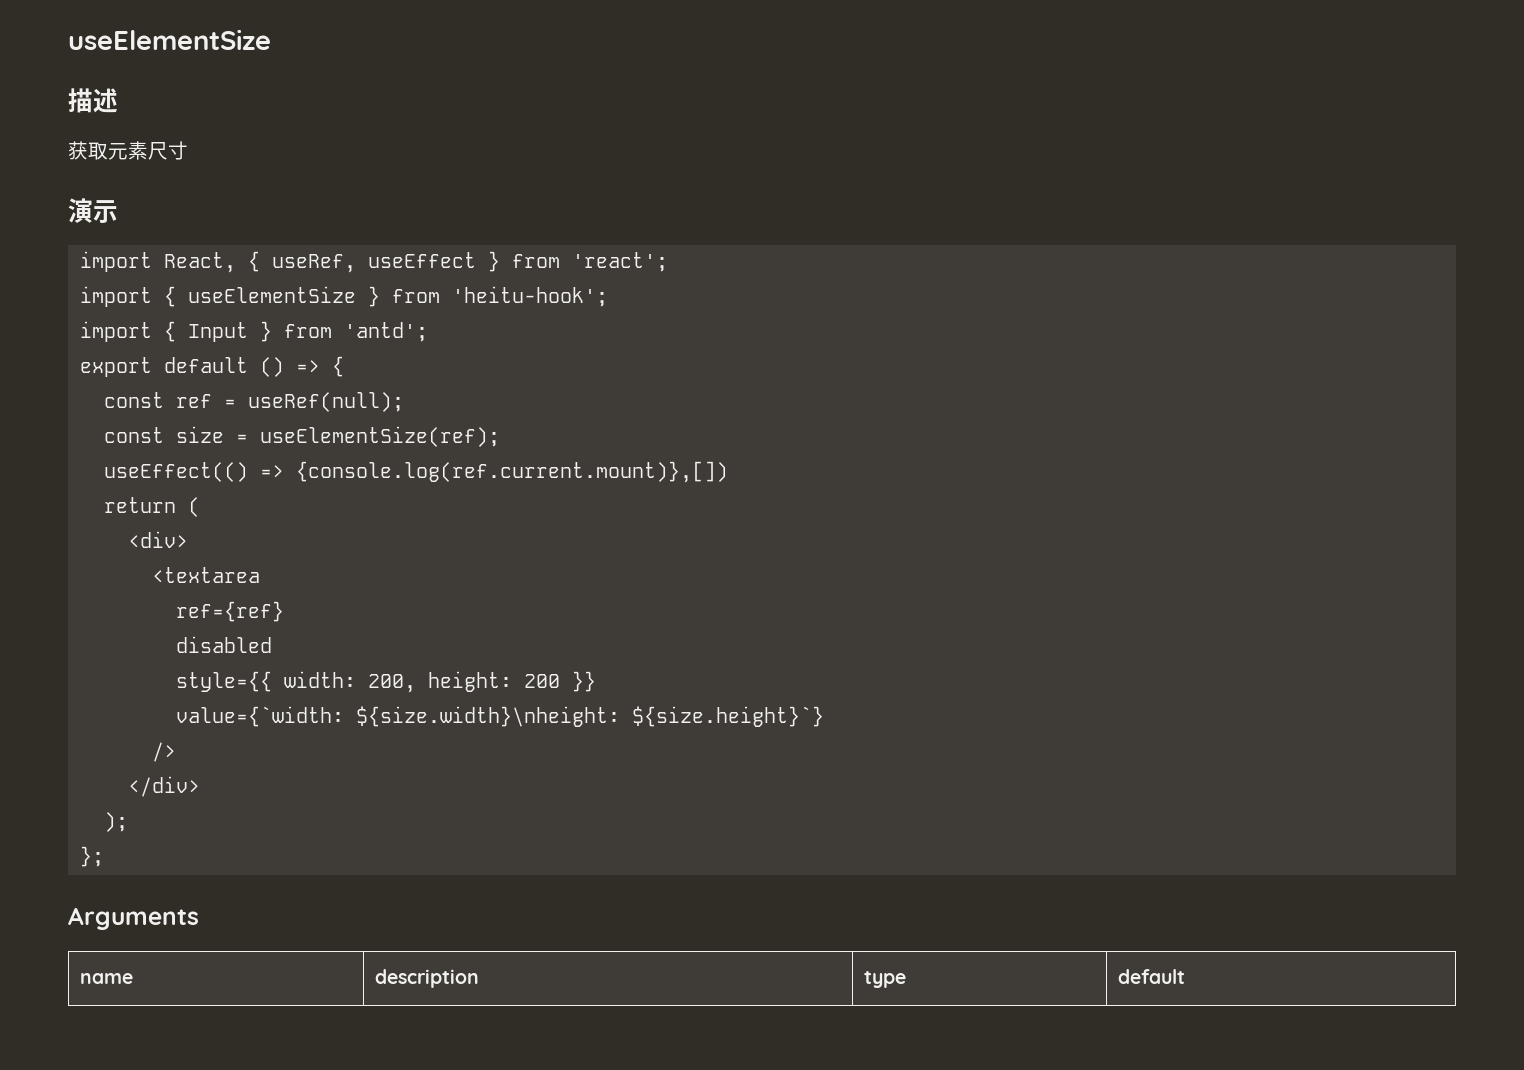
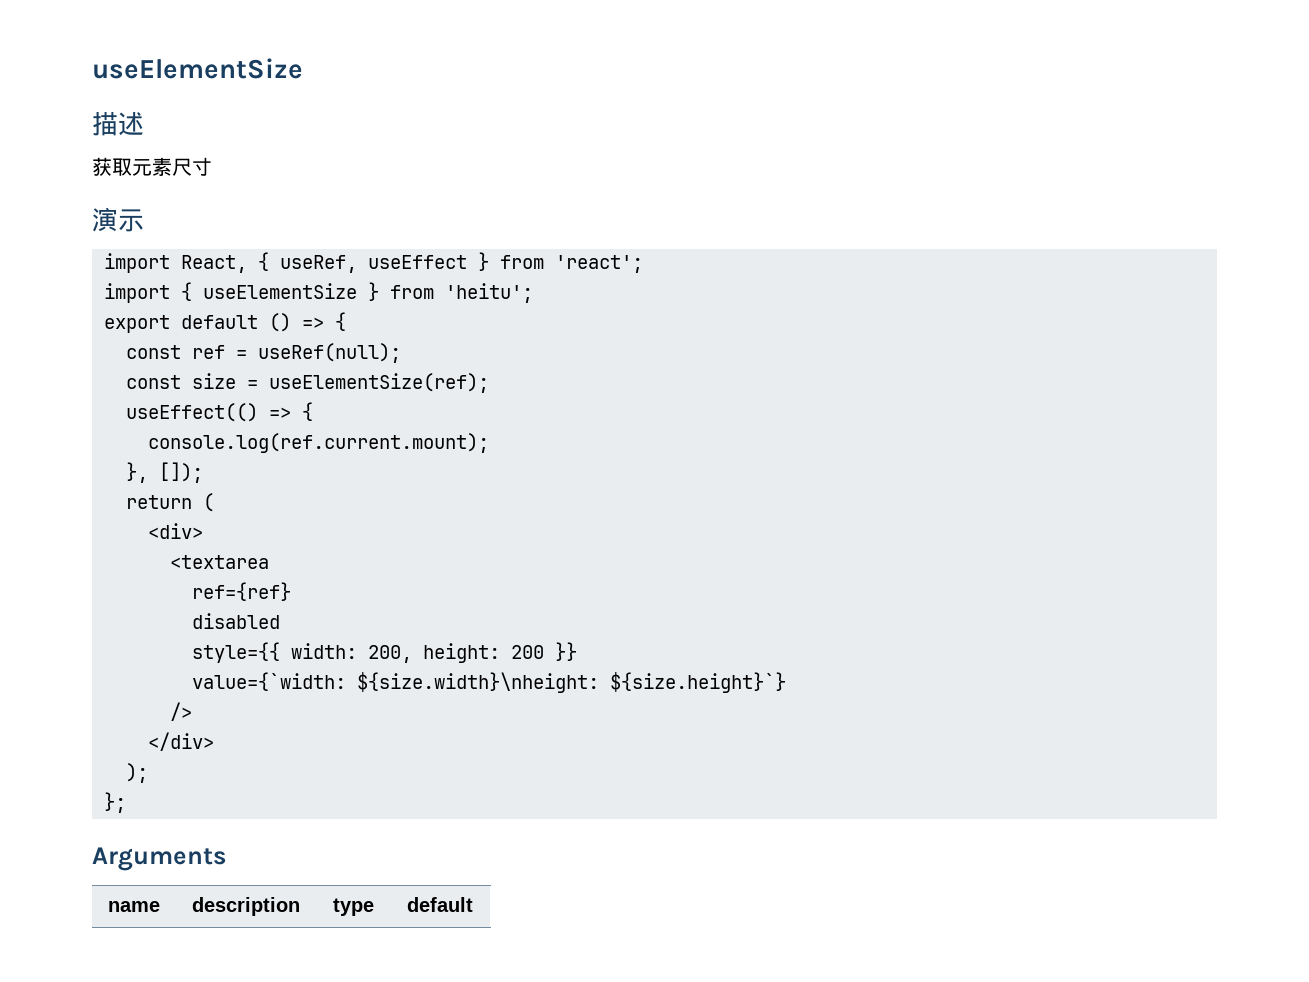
- import { useElementSize } from 'heitu-hook';
- import { Input } from 'antd';
+ import { useElementSize } from 'heitu';
- useEffect(() => {console.log(ref.current.mount)},[])
+ useEffect(() => {
+ console.log(ref.current.mount);
+ }, []);

